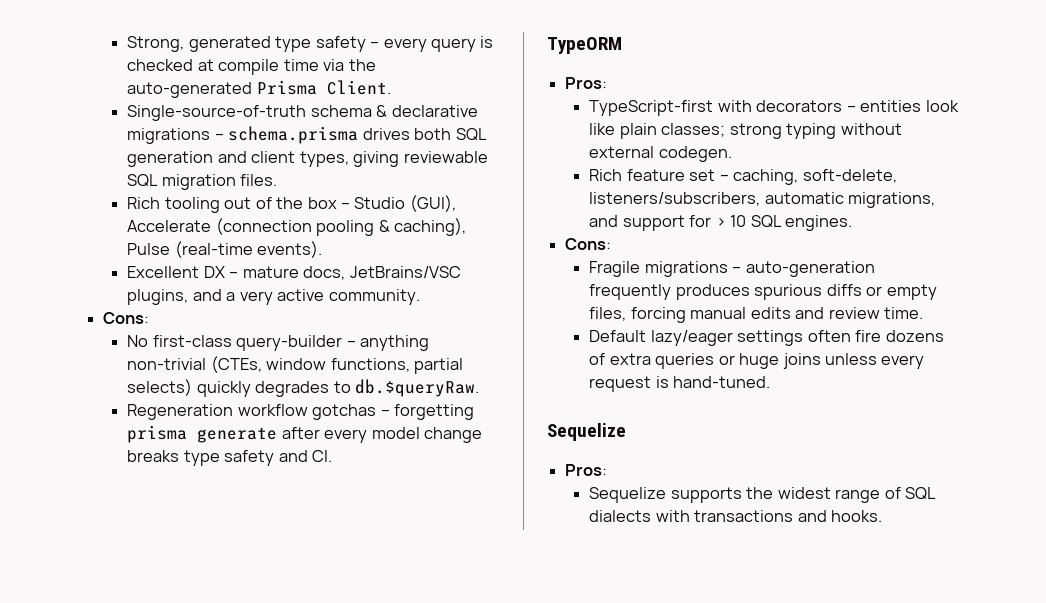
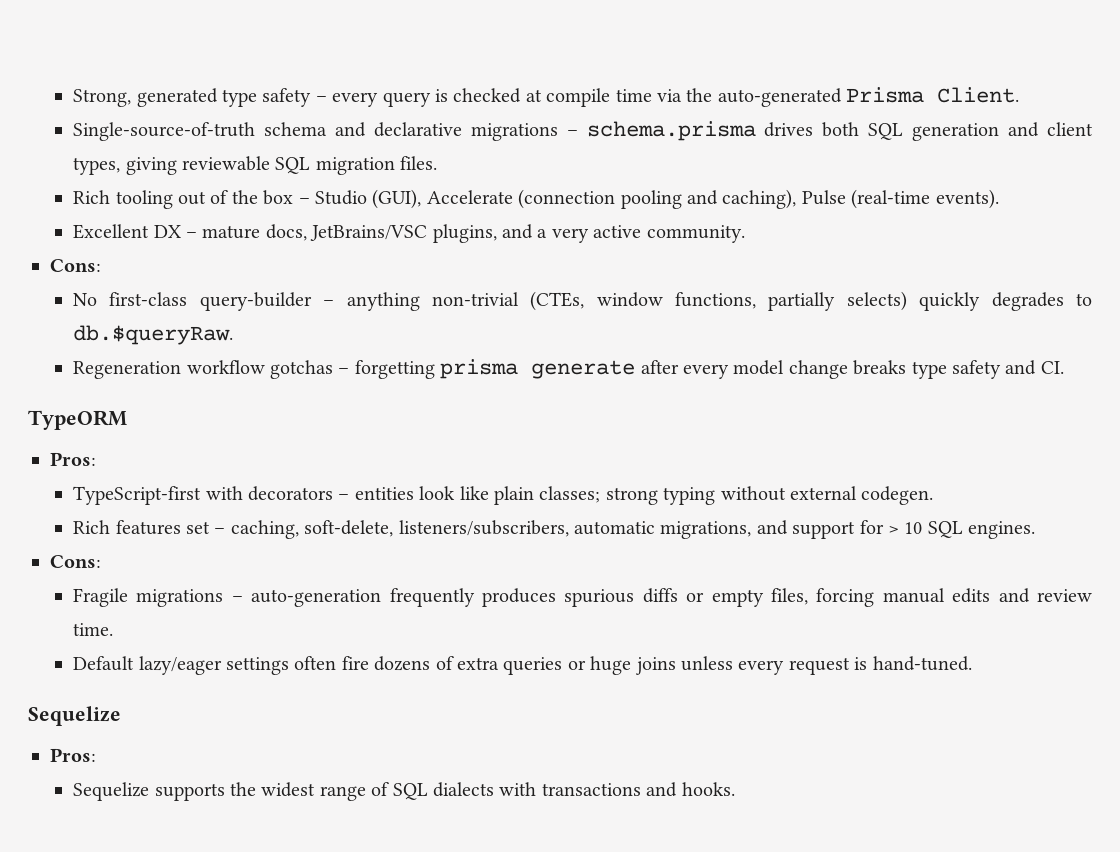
- Single-source-of-truth schema & declarative migrations – schema.prisma drives both SQL generation and client types, giving reviewable SQL migration files.
+ Single-source-of-truth schema and declarative migrations – schema.prisma drives both SQL generation and client types, giving reviewable SQL migration files.
- Rich tooling out of the box – Studio (GUI), Accelerate (connection pooling & caching), Pulse (real-time events).
+ Rich tooling out of the box – Studio (GUI), Accelerate (connection pooling and caching), Pulse (real-time events).
- No first-class query-builder – anything non-trivial (CTEs, window functions, partial selects) quickly degrades to db.$queryRaw.
+ No first-class query-builder – anything non-trivial (CTEs, window functions, partially selects) quickly degrades to db.$queryRaw.
- Rich feature set – caching, soft-delete, listeners/subscribers, automatic migrations, and support for > 10 SQL engines.
+ Rich features set – caching, soft-delete, listeners/subscribers, automatic migrations, and support for > 10 SQL engines.

